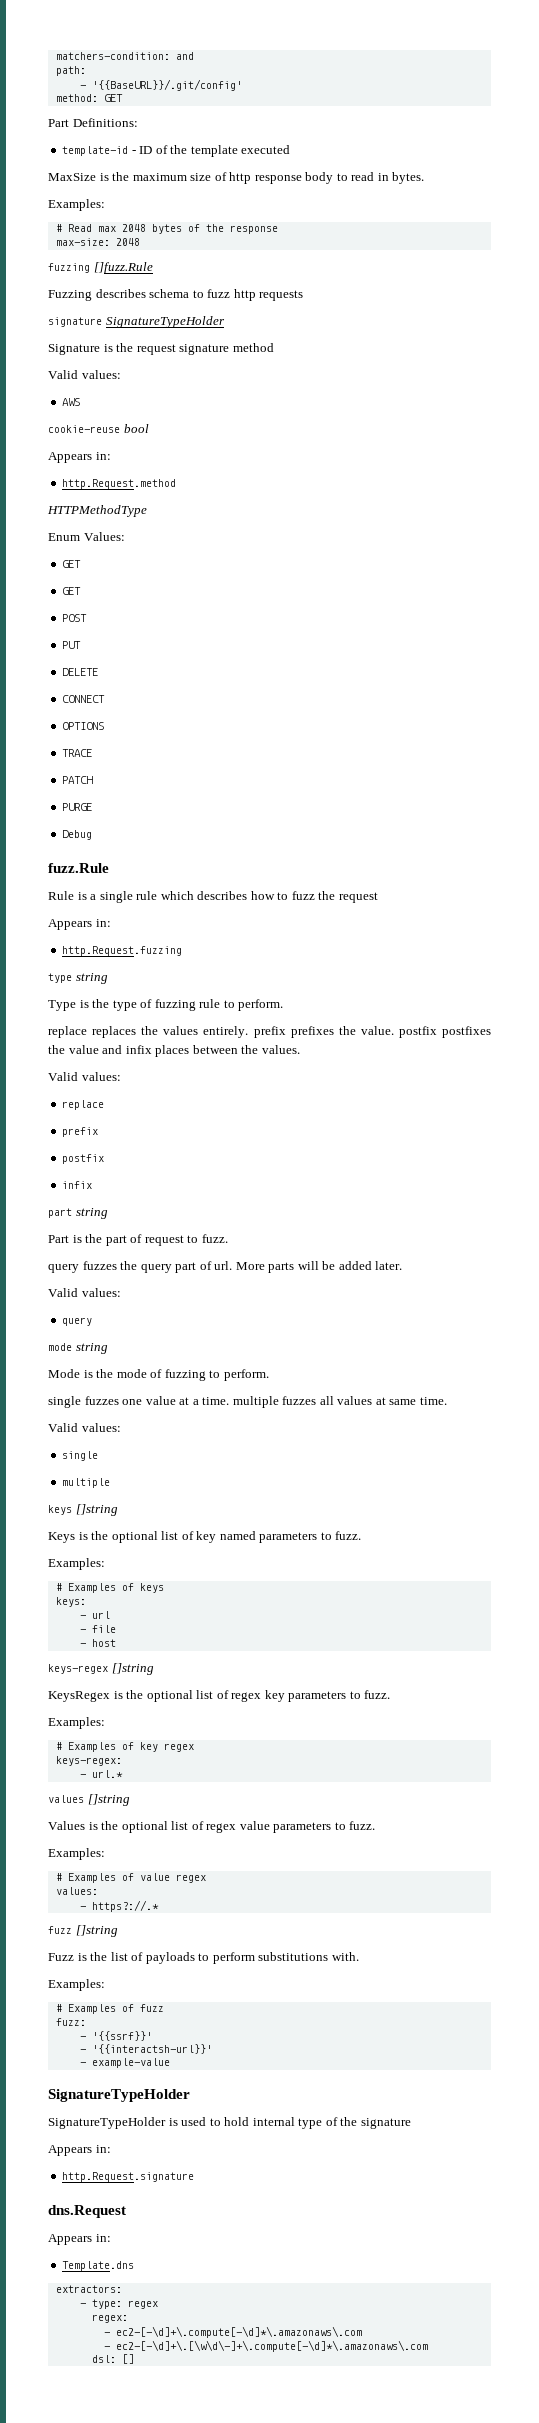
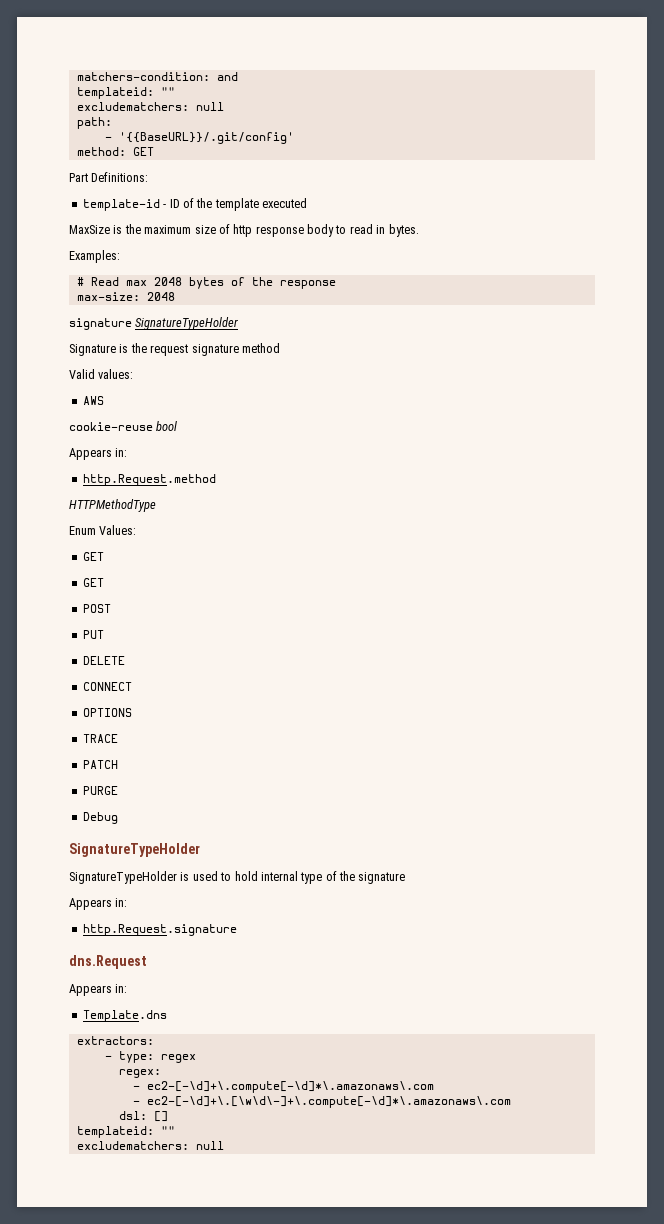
  matchers-condition: and
+ templateid: ""
+ excludematchers: null
- fuzzing []fuzz.Rule
- Fuzzing describes schema to fuzz http requests
- fuzz.Rule
- Rule is a single rule which describes how to fuzz the request
- Appears in:
- http.Request.fuzzing
- type string
- Type is the type of fuzzing rule to perform.
- replace replaces the values entirely. prefix prefixes the value. postfix postfixes the value and infix places between the values.
- Valid values:
- replace
- prefix
- postfix
- infix
- part string
- Part is the part of request to fuzz.
- query fuzzes the query part of url. More parts will be added later.
- Valid values:
- query
- mode string
- Mode is the mode of fuzzing to perform.
- single fuzzes one value at a time. multiple fuzzes all values at same time.
- Valid values:
- single
- multiple
- keys []string
- Keys is the optional list of key named parameters to fuzz.
- Examples:
- # Examples of keys
- keys:
- - url
- - file
- - host
- keys-regex []string
- KeysRegex is the optional list of regex key parameters to fuzz.
- Examples:
- # Examples of key regex
- keys-regex:
- - url.*
- values []string
- Values is the optional list of regex value parameters to fuzz.
- Examples:
- # Examples of value regex
- values:
- - https?://.*
- fuzz []string
- Fuzz is the list of payloads to perform substitutions with.
- Examples:
- # Examples of fuzz
- fuzz:
- - '{{ssrf}}'
- - '{{interactsh-url}}'
- - example-value
  dsl: []
+ templateid: ""
+ excludematchers: null

